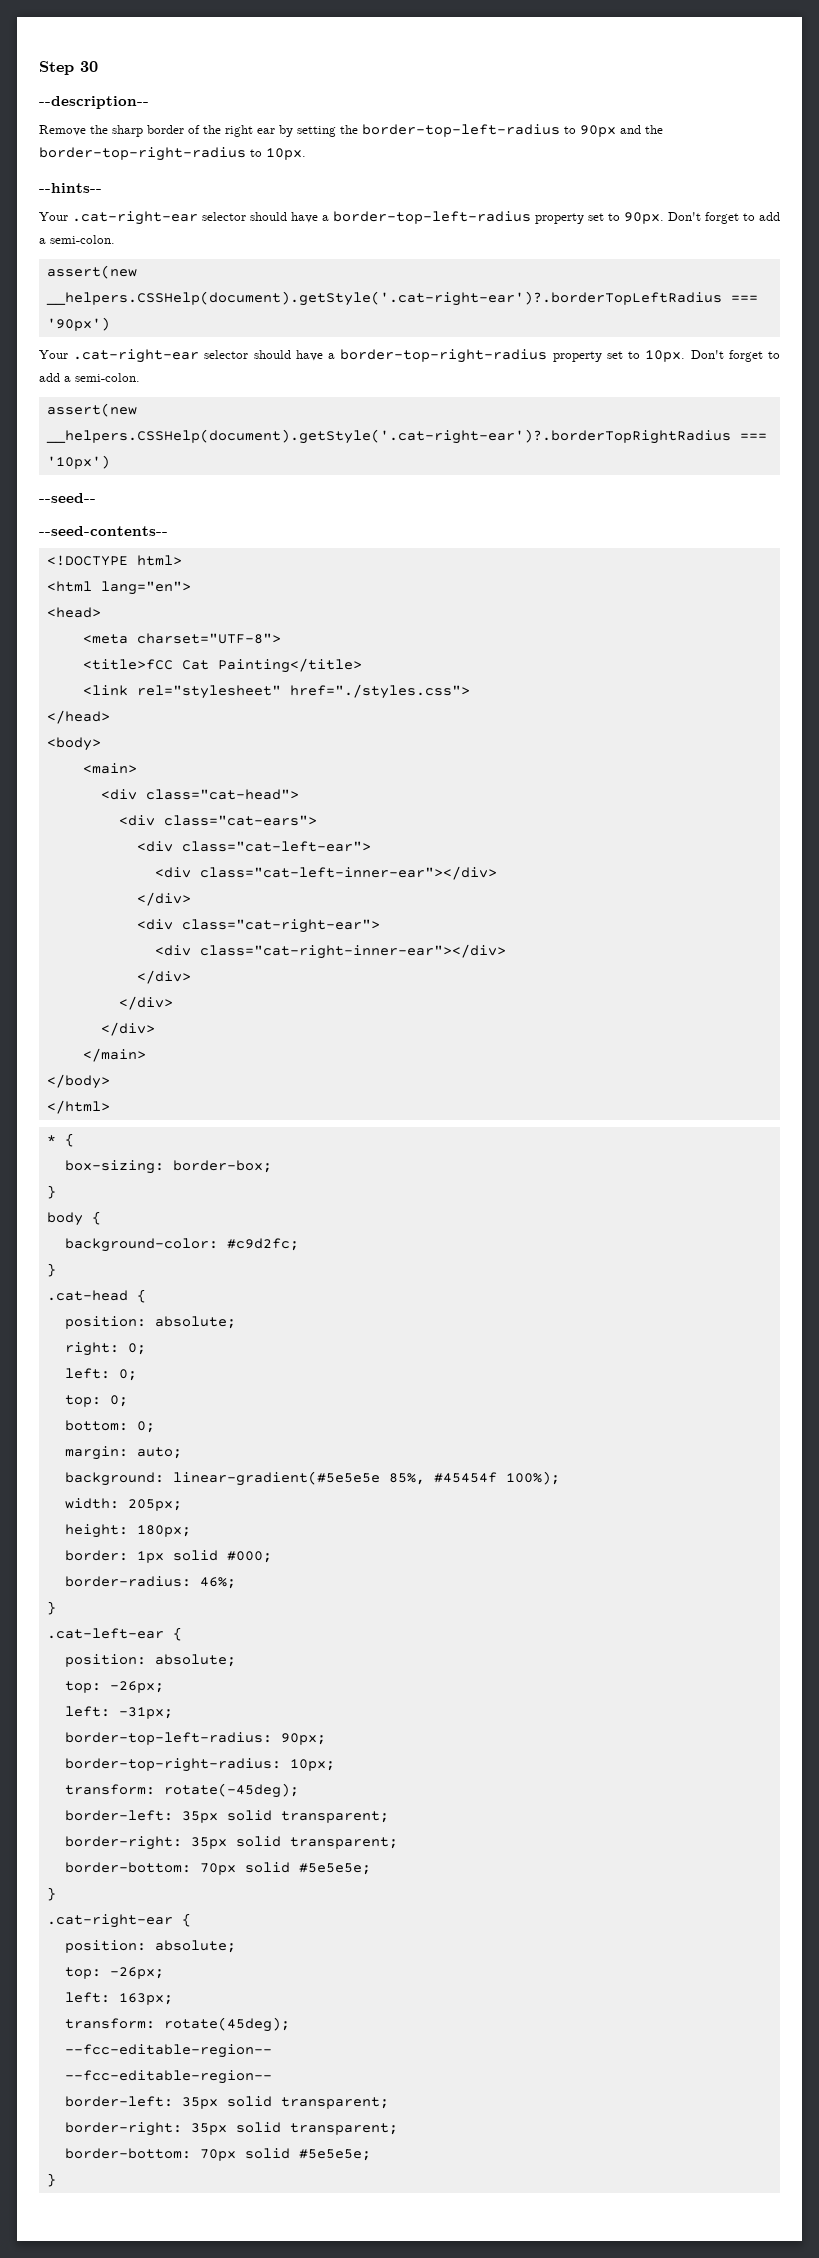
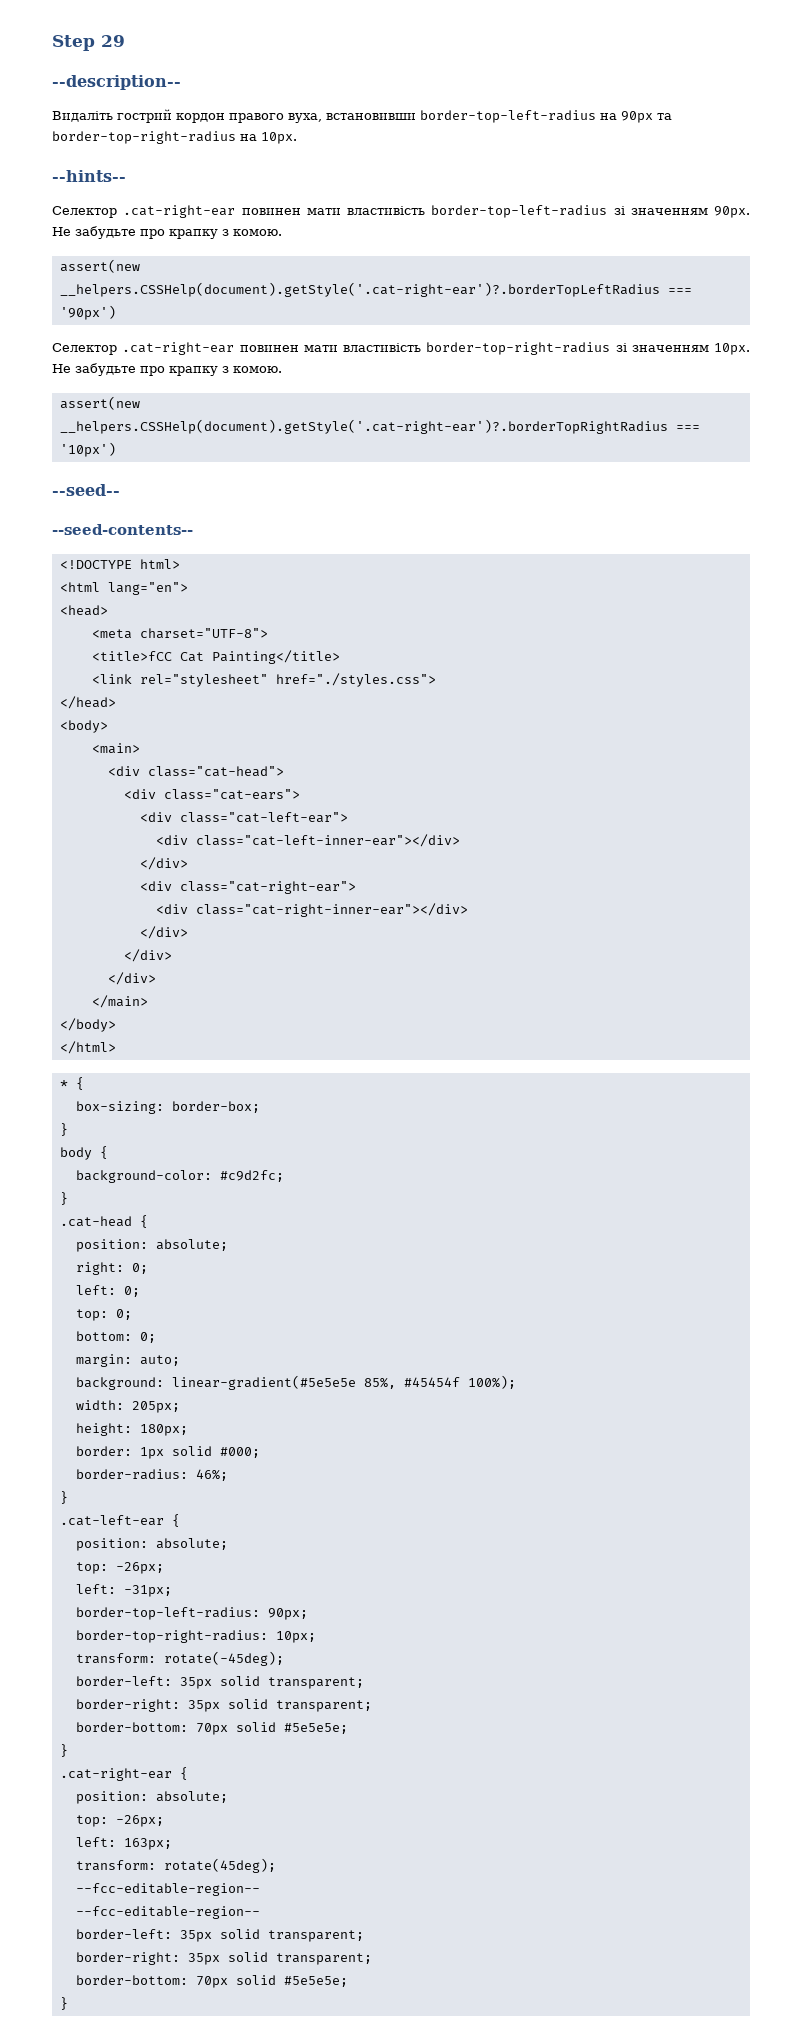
- Step 30
+ Step 29
- Remove the sharp border of the right ear by setting the border-top-left-radius to 90px and the border-top-right-radius to 10px.
+ Видаліть гострий кордон правого вуха, встановивши border-top-left-radius на 90px та border-top-right-radius на 10px.
  --hints--
- Your .cat-right-ear selector should have a border-top-left-radius property set to 90px. Don't forget to add a semi-colon.
+ Селектор .cat-right-ear повинен мати властивість border-top-left-radius зі значенням 90px. Не забудьте про крапку з комою.
  assert(new __helpers.CSSHelp(document).getStyle('.cat-right-ear')?.borderTopLeftRadius === '90px')
- Your .cat-right-ear selector should have a border-top-right-radius property set to 10px. Don't forget to add a semi-colon.
+ Селектор .cat-right-ear повинен мати властивість border-top-right-radius зі значенням 10px. Не забудьте про крапку з комою.

